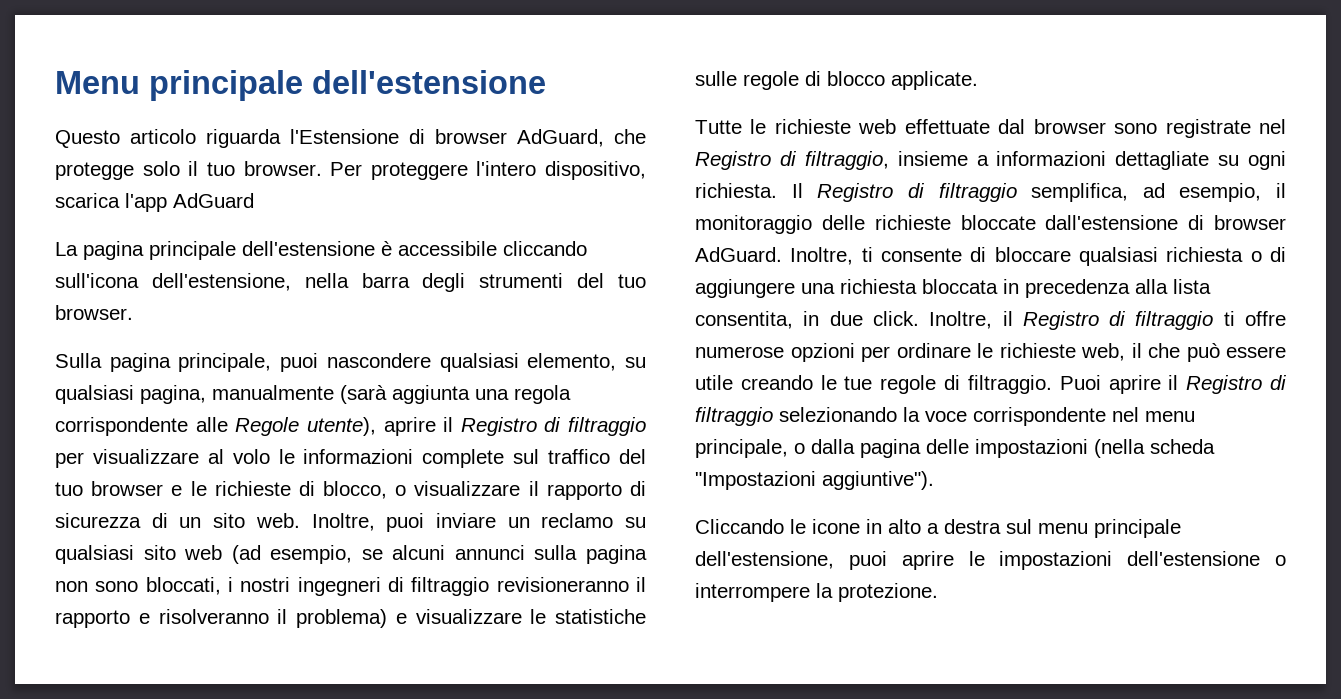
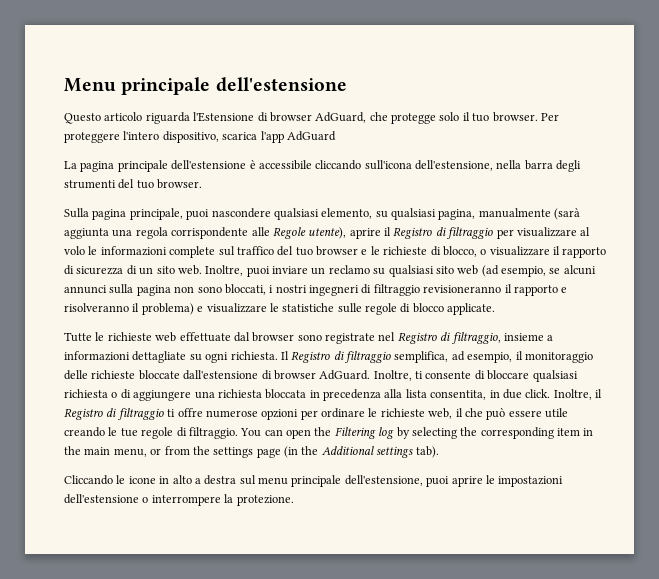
- Puoi aprire il Registro di filtraggio selezionando la voce corrispondente nel menu principale, o dalla pagina delle impostazioni (nella scheda "Impostazioni aggiuntive").
+ You can open the Filtering log by selecting the corresponding item in the main menu, or from the settings page (in the Additional settings tab).

